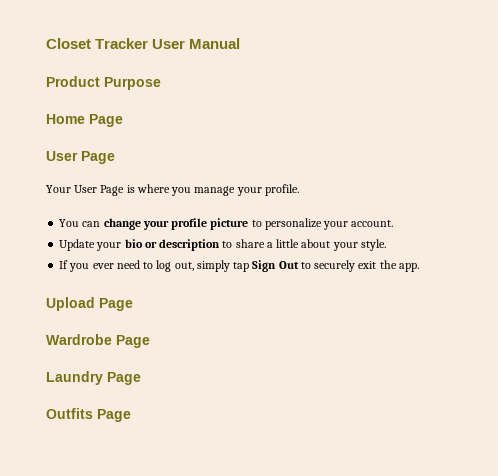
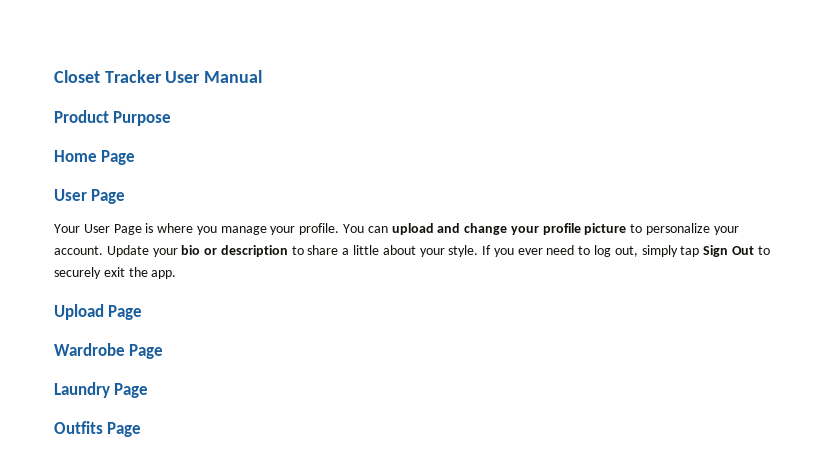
- Your User Page is where you manage your profile.
- You can change your profile picture to personalize your account.
- Update your bio or description to share a little about your style.
- If you ever need to log out, simply tap Sign Out to securely exit the app.
+ Your User Page is where you manage your profile. You can upload and change your profile picture to personalize your account. Update your bio or description to share a little about your style. If you ever need to log out, simply tap Sign Out to securely exit the app.

